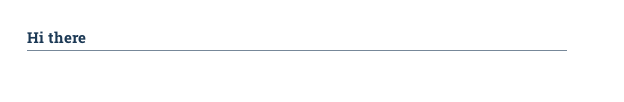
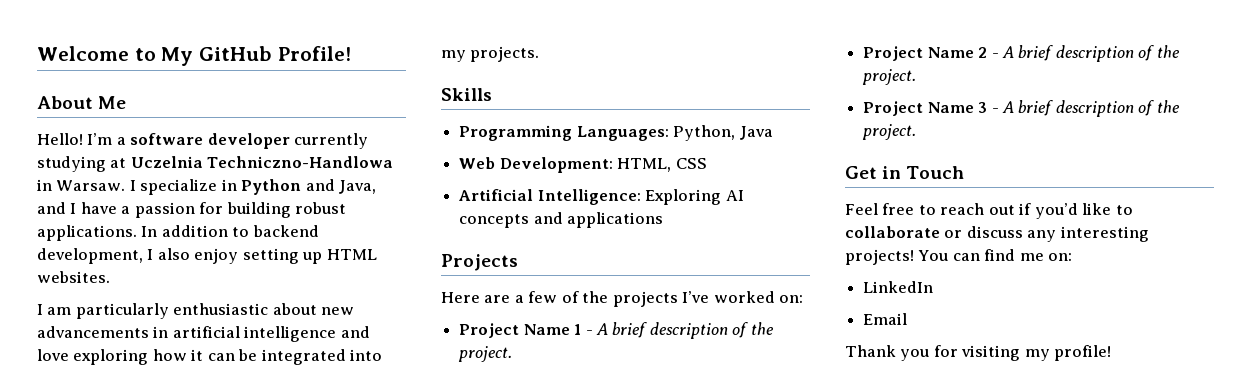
- Hi there
+ Welcome to My GitHub Profile!
+ About Me
+ Hello! I’m a software developer currently studying at Uczelnia Techniczno-Handlowa in Warsaw. I specialize in Python and Java, and I have a passion for building robust applications. In addition to backend development, I also enjoy setting up HTML websites.
+ I am particularly enthusiastic about new advancements in artificial intelligence and love exploring how it can be integrated into my projects.
+ Skills
+ Programming Languages: Python, Java
+ Web Development: HTML, CSS
+ Artificial Intelligence: Exploring AI concepts and applications
+ Projects
+ Here are a few of the projects I’ve worked on:
+ Project Name 1 - A brief description of the project.
+ Project Name 2 - A brief description of the project.
+ Project Name 3 - A brief description of the project.
+ Get in Touch
+ Feel free to reach out if you’d like to collaborate or discuss any interesting projects! You can find me on:
+ LinkedIn
+ Email
+ Thank you for visiting my profile!

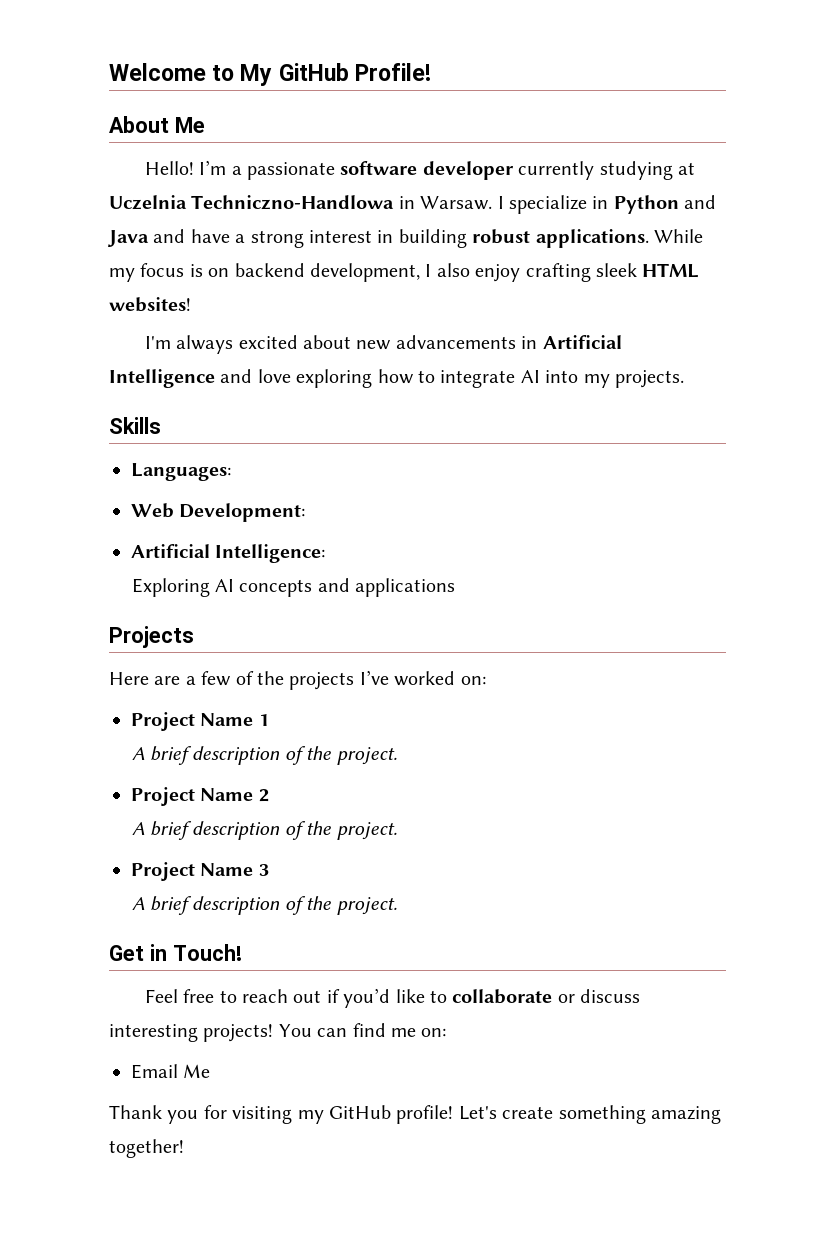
- I’m a software developer currently studying at Uczelnia Techniczno-Handlowa in Warsaw.
+ I’m a passionate software developer currently studying at Uczelnia Techniczno-Handlowa in Warsaw.
- I specialize in Python and Java, and I have a passion for building robust applications. In addition to backend development, I also enjoy setting up HTML websites.
- I am particularly enthusiastic about new advancements in artificial intelligence and love exploring how it can be integrated into my projects.
+ I specialize in Python and Java and have a strong interest in building robust applications. While my focus is on backend development, I also enjoy crafting sleek HTML websites!
+ I'm always excited about new advancements in Artificial Intelligence and love exploring how to integrate AI into my projects.
- Programming Languages: Python, Java
+ Languages:
- Web Development: HTML, CSS
+ Web Development:
- Artificial Intelligence: Exploring AI concepts and applications
+ Artificial Intelligence:
+ Exploring AI concepts and applications
- Project Name 1 - A brief description of the project.
+ Project Name 1
+ A brief description of the project.
- Project Name 2 - A brief description of the project.
+ Project Name 2
+ A brief description of the project.
- Project Name 3 - A brief description of the project.
+ Project Name 3
+ A brief description of the project.
- Get in Touch
+ Get in Touch!
- Feel free to reach out if you’d like to collaborate or discuss any interesting projects!
+ Feel free to reach out if you’d like to collaborate or discuss interesting projects!
- LinkedIn
- Email
+ Email Me
- Thank you for visiting my profile!
+ Thank you for visiting my GitHub profile! Let's create something amazing together!

